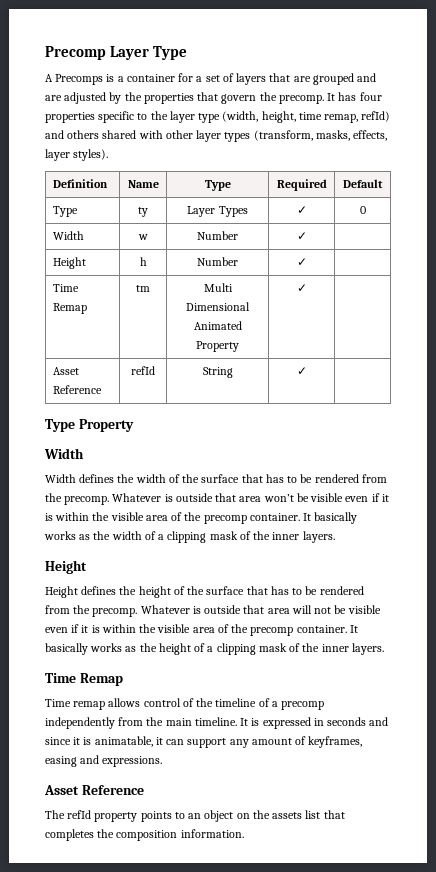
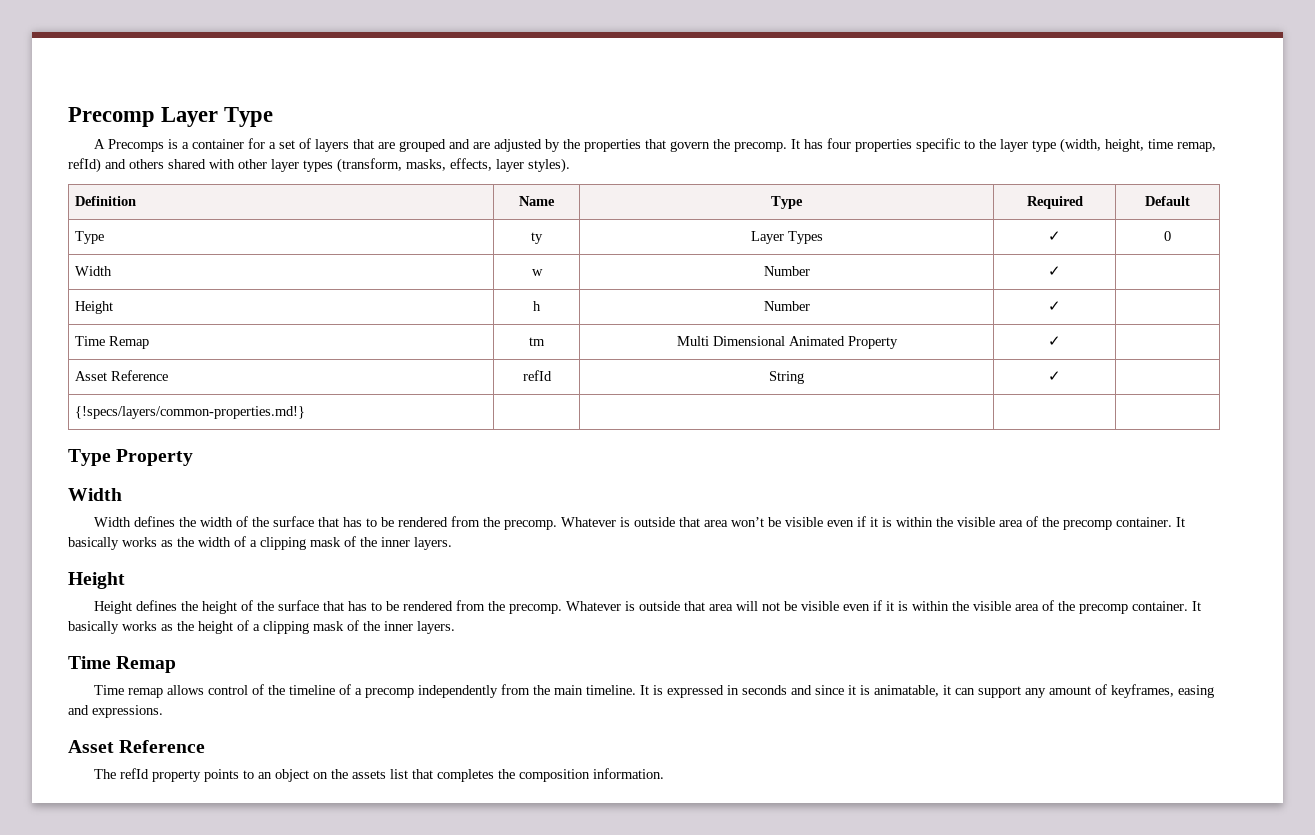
+ {!specs/layers/common-properties.md!} | | | |

